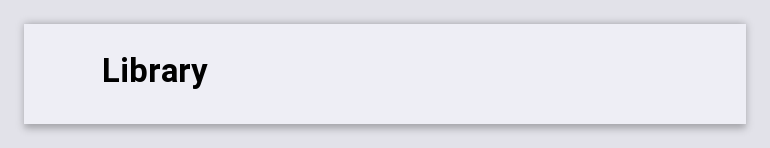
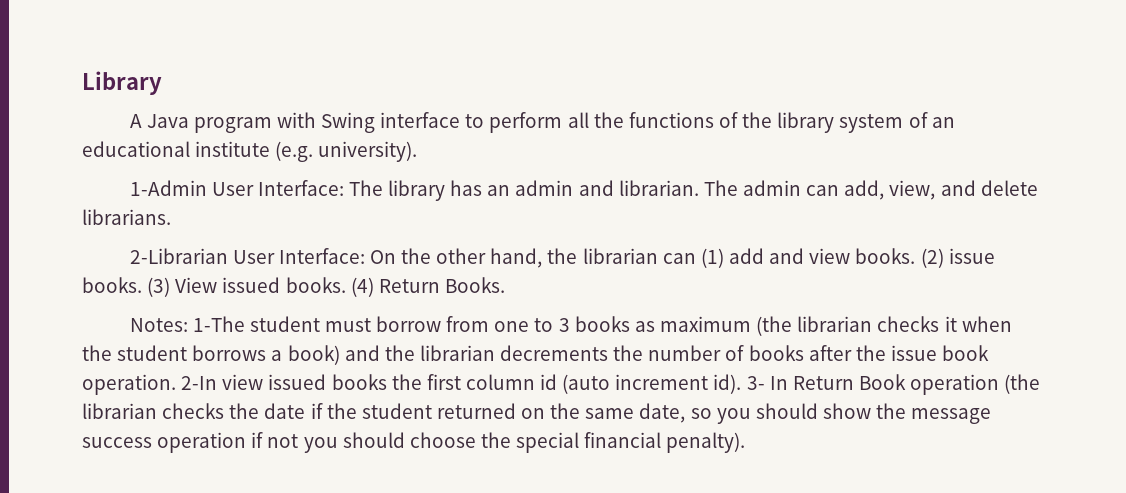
+ A Java program with Swing interface to perform all the functions of the library system of an educational institute (e.g. university).
+ 1-Admin User Interface: The library has an admin and librarian. The admin can add, view, and delete librarians.
+ 2-Librarian User Interface: On the other hand, the librarian can (1) add and view books. (2) issue books. (3) View issued books. (4) Return Books.
+ Notes: 1-The student must borrow from one to 3 books as maximum (the librarian checks it when the student borrows a book) and the librarian decrements the number of books after the issue book operation. 2-In view issued books the first column id (auto increment id). 3- In Return Book operation (the librarian checks the date if the student returned on the same date, so you should show the message success operation if not you should choose the special financial penalty).

